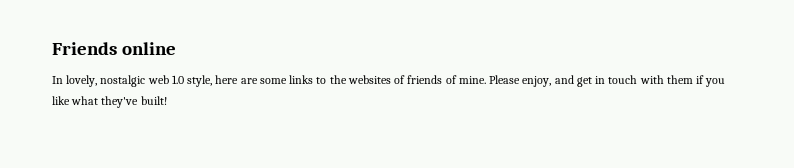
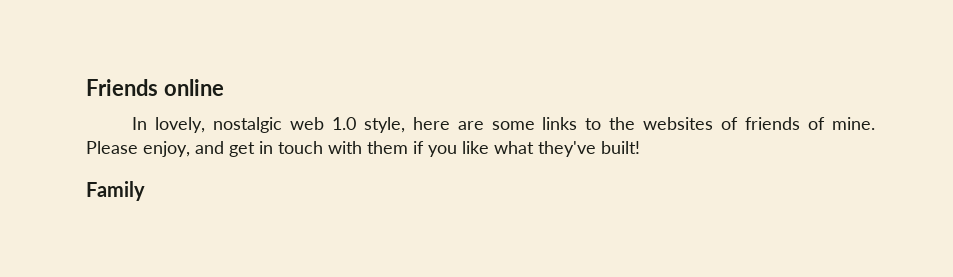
+ Family

